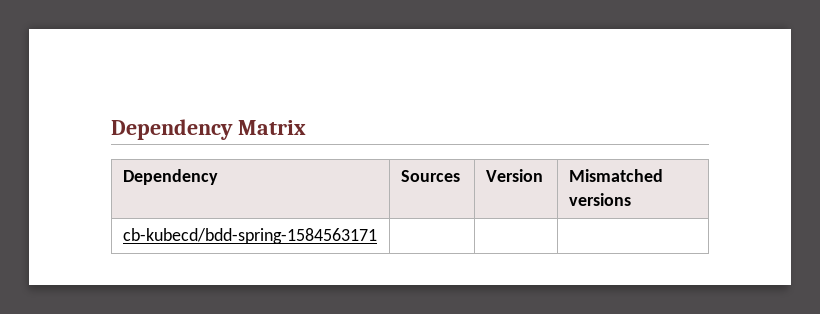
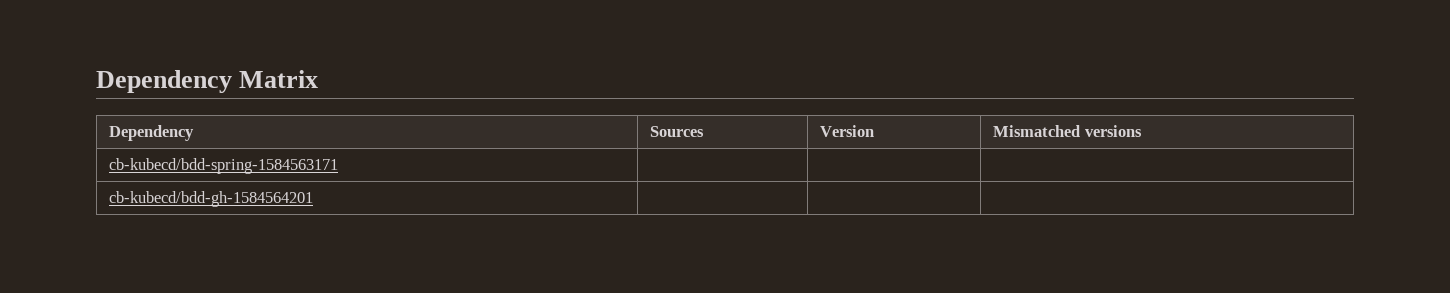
+ cb-kubecd/bdd-gh-1584564201 | | |

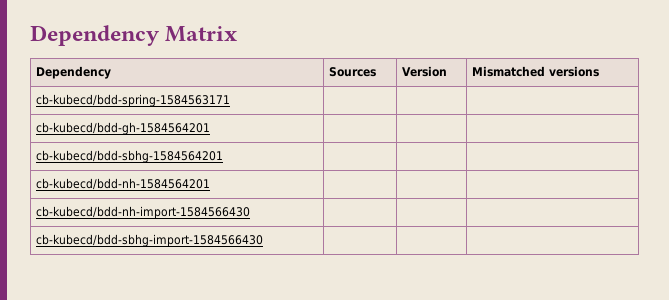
+ cb-kubecd/bdd-sbhg-1584564201 | | |
+ cb-kubecd/bdd-nh-1584564201 | | |
+ cb-kubecd/bdd-nh-import-1584566430 | | |
+ cb-kubecd/bdd-sbhg-import-1584566430 | | |

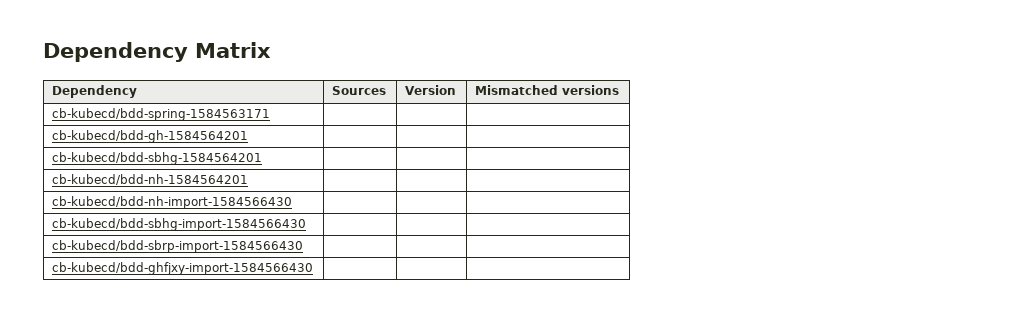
+ cb-kubecd/bdd-sbrp-import-1584566430 | | |
+ cb-kubecd/bdd-ghfjxy-import-1584566430 | | |

